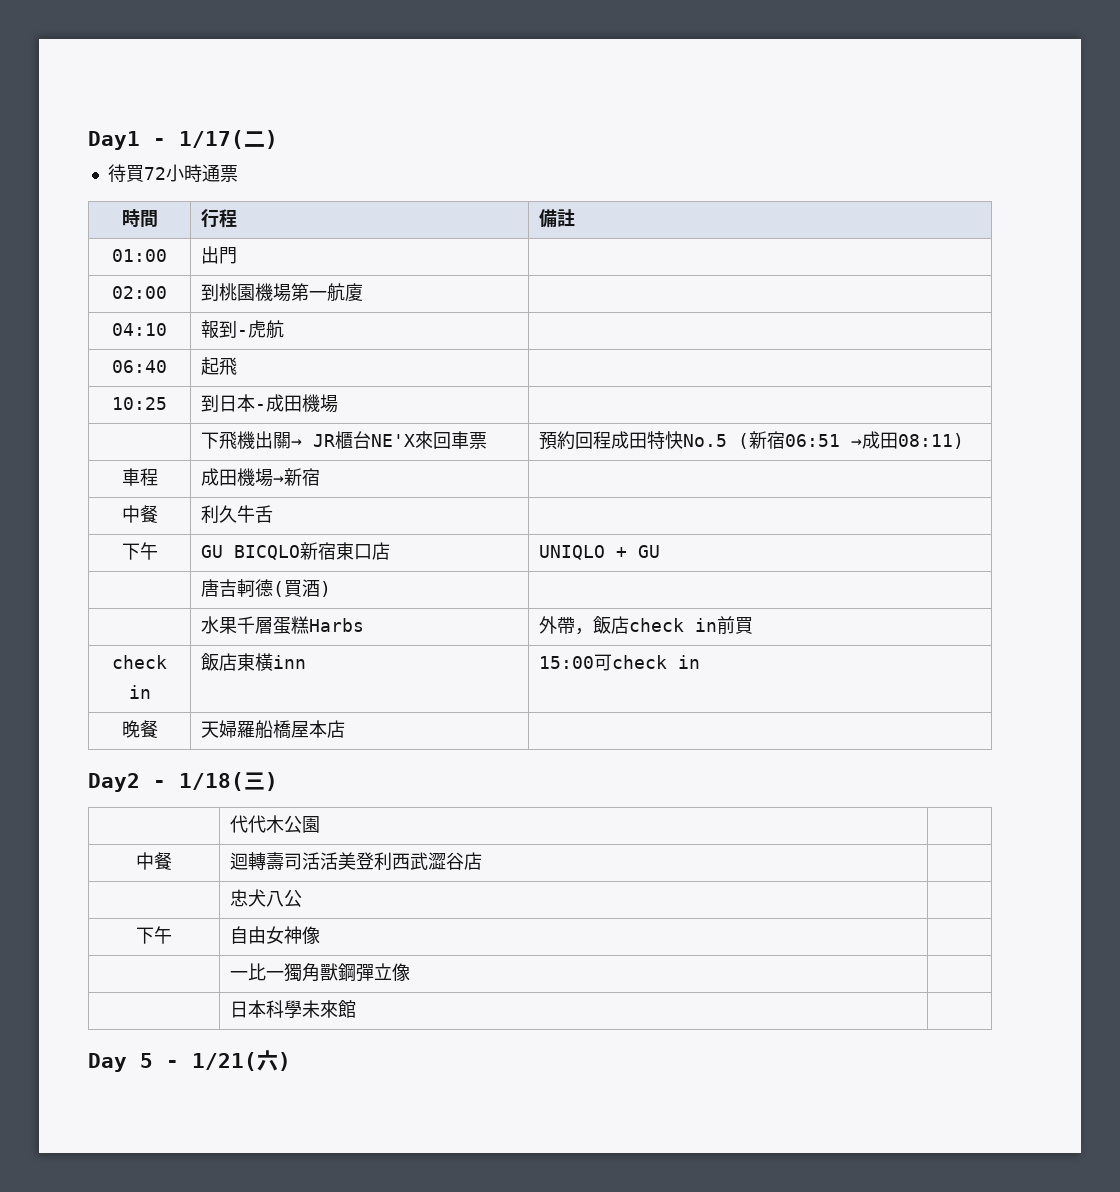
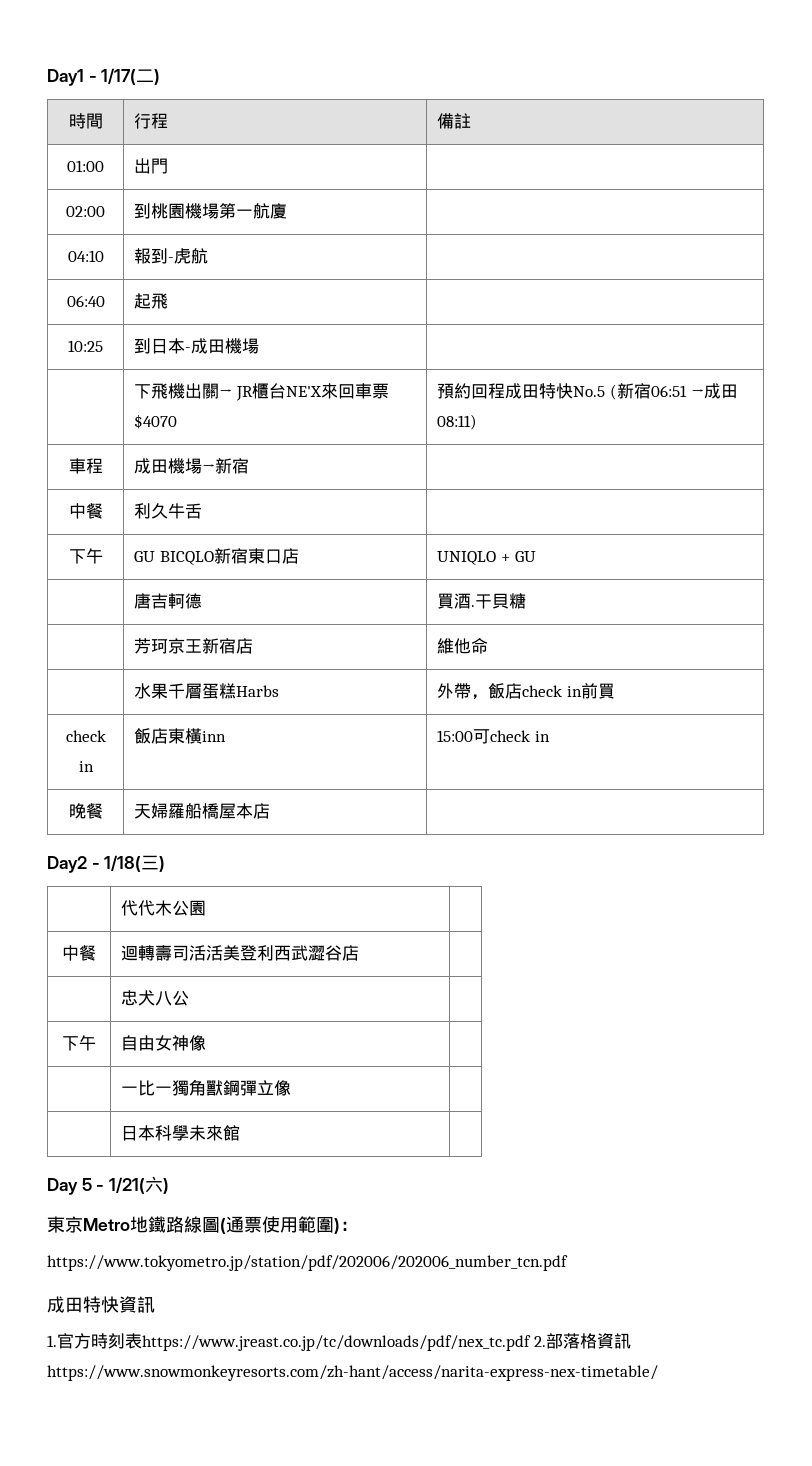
- 待買72小時通票
- | 下飛機出關→ JR櫃台NE'X來回車票 | 預約回程成田特快No.5 (新宿06:51 →成田08:11)
+ | 下飛機出關→ JR櫃台NE'X來回車票$4070 | 預約回程成田特快No.5 (新宿06:51 →成田08:11)
- | 唐吉軻德(買酒) |
+ | 唐吉軻德 | 買酒.干貝糖
+ | 芳珂京王新宿店 | 維他命
+ 東京Metro地鐵路線圖(通票使用範圍)：
+ https://www.tokyometro.jp/station/pdf/202006/202006_number_tcn.pdf
+ 成田特快資訊
+ 1.官方時刻表https://www.jreast.co.jp/tc/downloads/pdf/nex_tc.pdf 2.部落格資訊https://www.snowmonkeyresorts.com/zh-hant/access/narita-express-nex-timetable/

